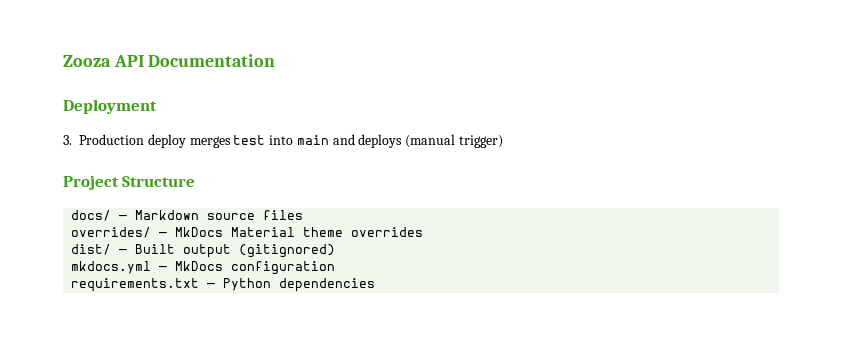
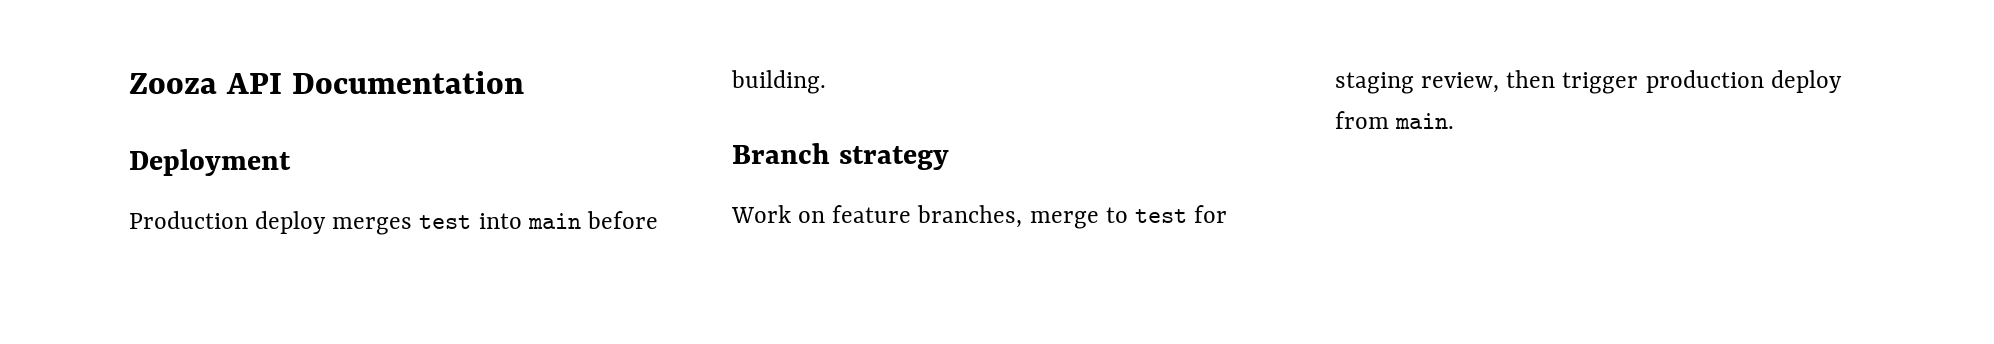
- 3. Production deploy merges test into main and deploys (manual trigger)
- Project Structure
- docs/ — Markdown source files
- overrides/ — MkDocs Material theme overrides
- dist/ — Built output (gitignored)
- mkdocs.yml — MkDocs configuration
- requirements.txt — Python dependencies
+ Production deploy merges test into main before building.
+ Branch strategy
+ Work on feature branches, merge to test for staging review, then trigger production deploy from main.

